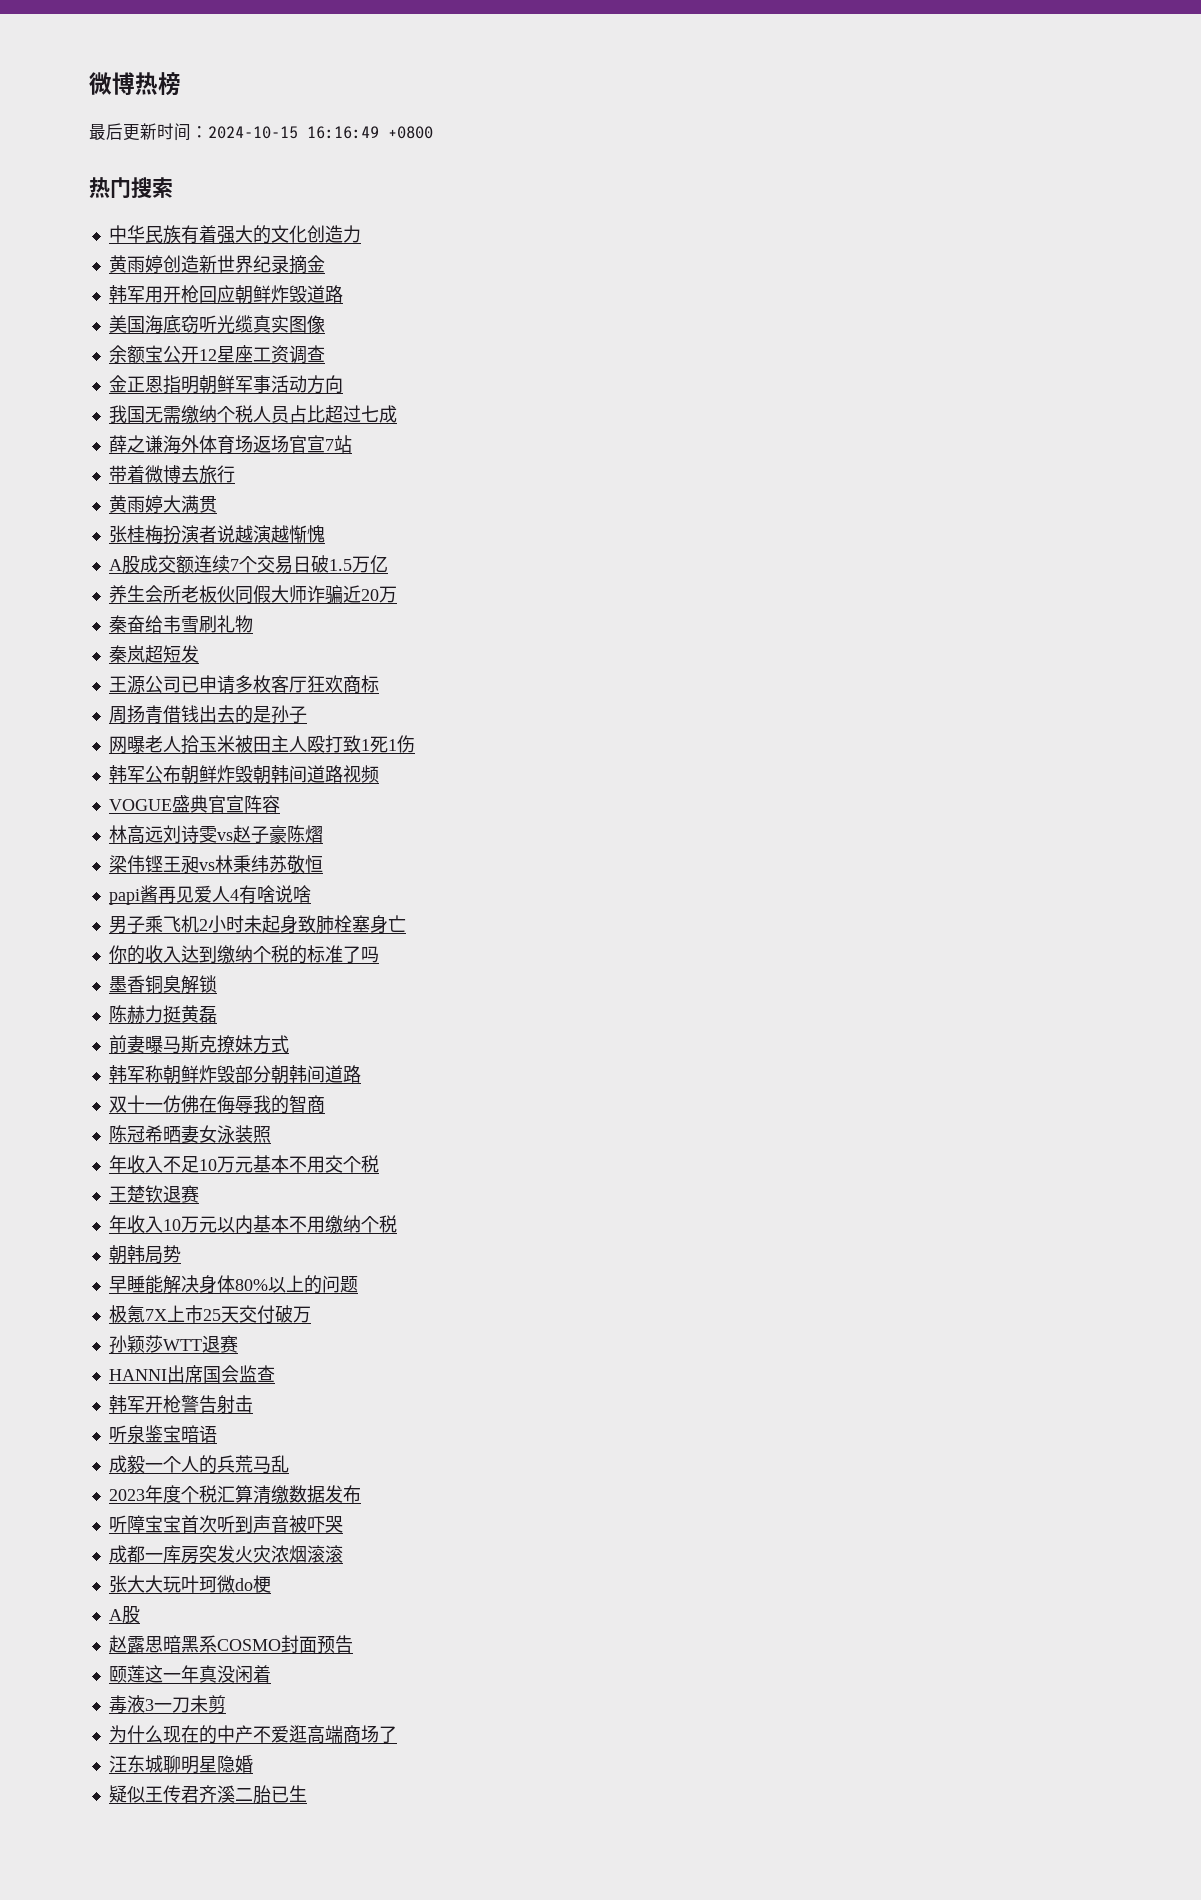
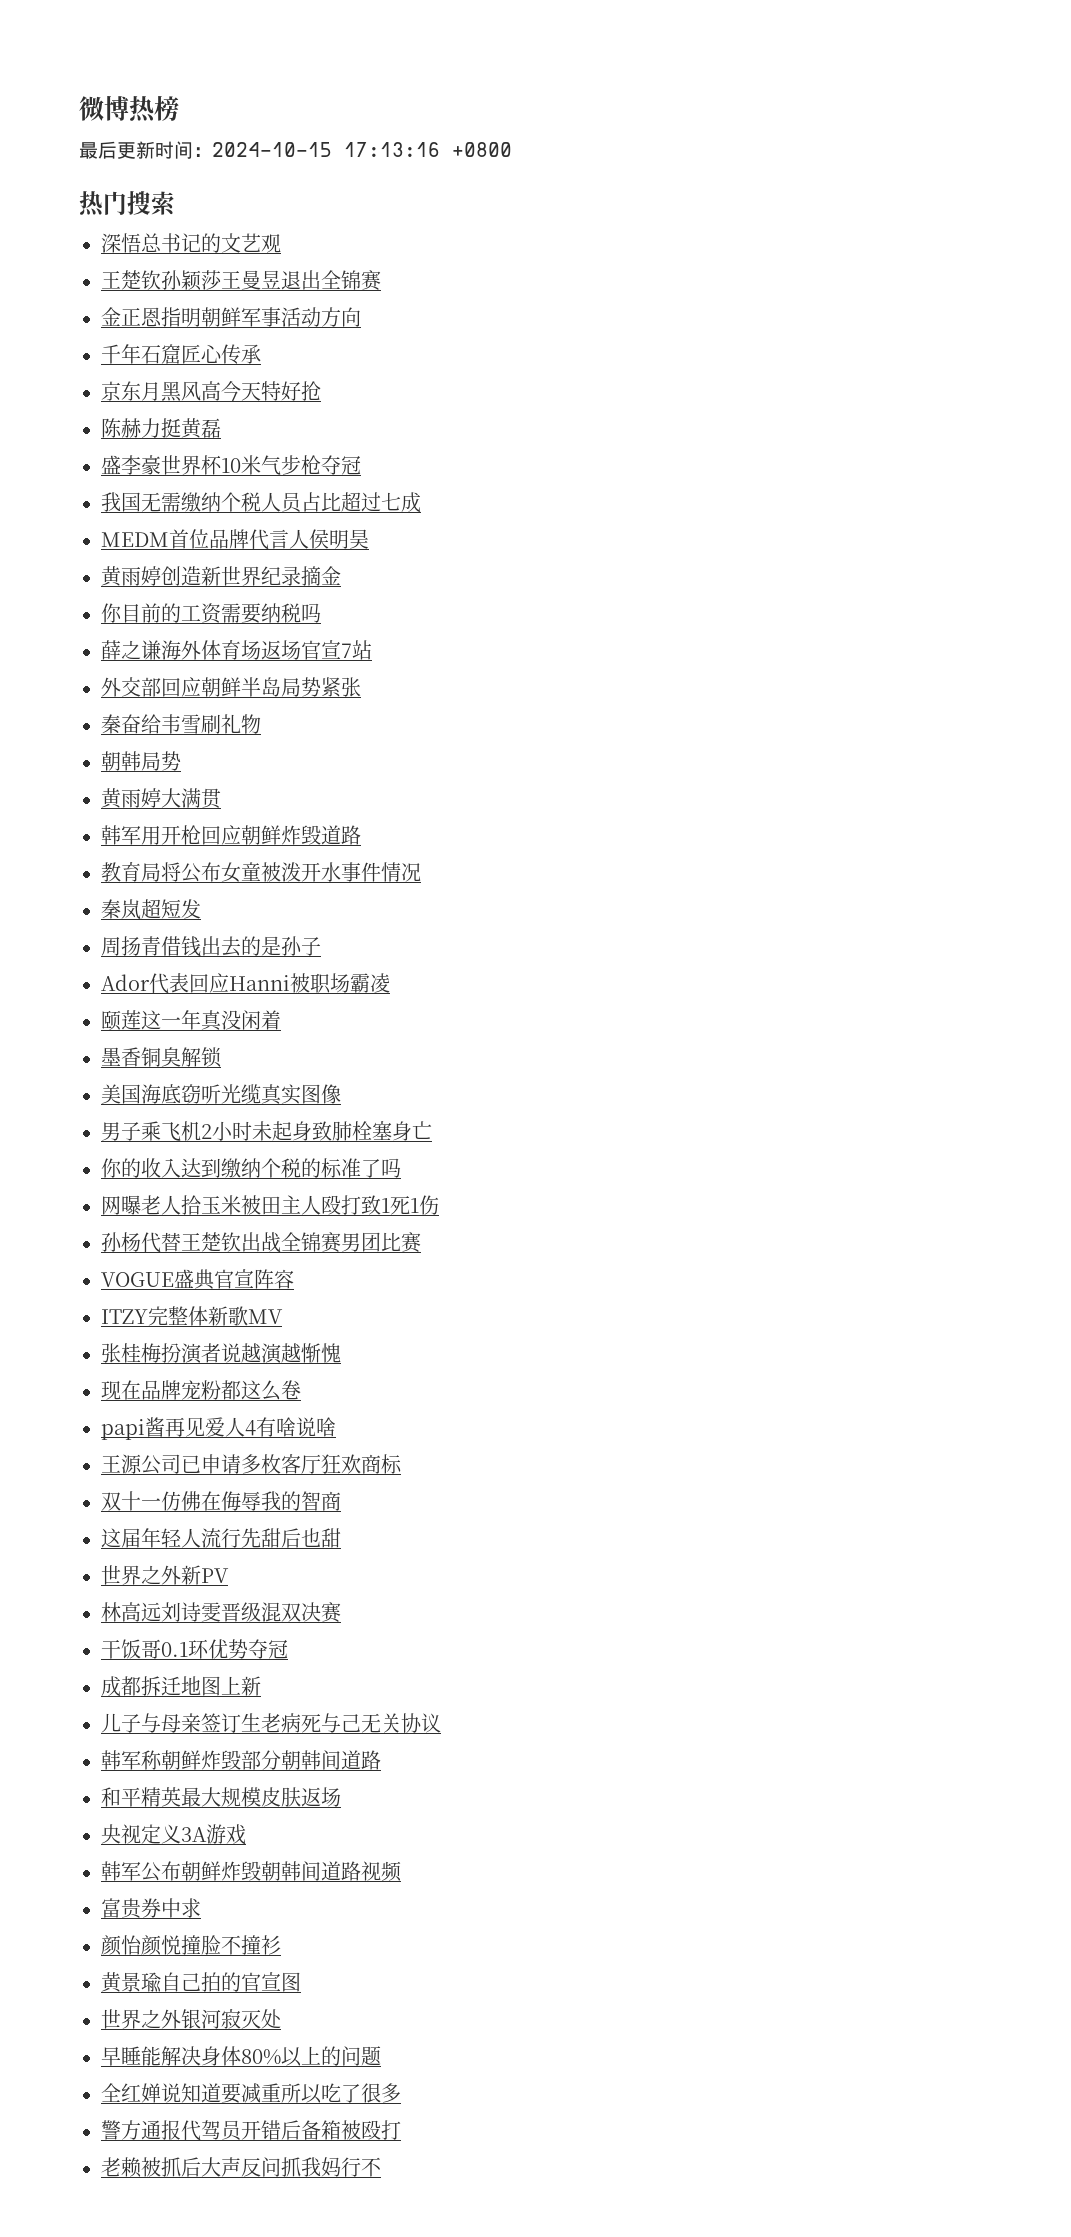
- 最后更新时间：2024-10-15 16:16:49 +0800
+ 最后更新时间：2024-10-15 17:13:16 +0800
- 中华民族有着强大的文化创造力
- 黄雨婷创造新世界纪录摘金
- 韩军用开枪回应朝鲜炸毁道路
- 美国海底窃听光缆真实图像
- 余额宝公开12星座工资调查
+ 深悟总书记的文艺观
+ 王楚钦孙颖莎王曼昱退出全锦赛
+ 千年石窟匠心传承
+ 京东月黑风高今天特好抢
+ 陈赫力挺黄磊
+ 盛李豪世界杯10米气步枪夺冠
+ MEDM首位品牌代言人侯明昊
+ 黄雨婷创造新世界纪录摘金
+ 你目前的工资需要纳税吗
- 带着微博去旅行
+ 外交部回应朝鲜半岛局势紧张
+ 秦奋给韦雪刷礼物
+ 朝韩局势
  黄雨婷大满贯
- 张桂梅扮演者说越演越惭愧
- A股成交额连续7个交易日破1.5万亿
- 养生会所老板伙同假大师诈骗近20万
- 秦奋给韦雪刷礼物
+ 韩军用开枪回应朝鲜炸毁道路
+ 教育局将公布女童被泼开水事件情况
  秦岚超短发
- 王源公司已申请多枚客厅狂欢商标
- 网曝老人拾玉米被田主人殴打致1死1伤
- 韩军公布朝鲜炸毁朝韩间道路视频
- VOGUE盛典官宣阵容
- 林高远刘诗雯vs赵子豪陈熠
- 梁伟铿王昶vs林秉纬苏敬恒
- papi酱再见爱人4有啥说啥
+ Ador代表回应Hanni被职场霸凌
+ 颐莲这一年真没闲着
+ 墨香铜臭解锁
+ 美国海底窃听光缆真实图像
- 墨香铜臭解锁
- 陈赫力挺黄磊
- 前妻曝马斯克撩妹方式
+ 网曝老人拾玉米被田主人殴打致1死1伤
+ 孙杨代替王楚钦出战全锦赛男团比赛
+ VOGUE盛典官宣阵容
+ ITZY完整体新歌MV
+ 张桂梅扮演者说越演越惭愧
+ 现在品牌宠粉都这么卷
+ papi酱再见爱人4有啥说啥
+ 王源公司已申请多枚客厅狂欢商标
+ 双十一仿佛在侮辱我的智商
+ 这届年轻人流行先甜后也甜
+ 世界之外新PV
+ 林高远刘诗雯晋级混双决赛
+ 干饭哥0.1环优势夺冠
+ 成都拆迁地图上新
+ 儿子与母亲签订生老病死与己无关协议
- 双十一仿佛在侮辱我的智商
- 陈冠希晒妻女泳装照
- 年收入不足10万元基本不用交个税
- 王楚钦退赛
- 年收入10万元以内基本不用缴纳个税
- 朝韩局势
+ 和平精英最大规模皮肤返场
+ 央视定义3A游戏
+ 韩军公布朝鲜炸毁朝韩间道路视频
+ 富贵券中求
+ 颜怡颜悦撞脸不撞衫
+ 黄景瑜自己拍的官宣图
+ 世界之外银河寂灭处
- 极氪7X上市25天交付破万
- 孙颖莎WTT退赛
- HANNI出席国会监查
- 韩军开枪警告射击
- 听泉鉴宝暗语
- 成毅一个人的兵荒马乱
- 2023年度个税汇算清缴数据发布
- 听障宝宝首次听到声音被吓哭
- 成都一库房突发火灾浓烟滚滚
- 张大大玩叶珂微do梗
- A股
- 赵露思暗黑系COSMO封面预告
- 颐莲这一年真没闲着
- 毒液3一刀未剪
- 为什么现在的中产不爱逛高端商场了
- 汪东城聊明星隐婚
- 疑似王传君齐溪二胎已生
+ 全红婵说知道要减重所以吃了很多
+ 警方通报代驾员开错后备箱被殴打
+ 老赖被抓后大声反问抓我妈行不

